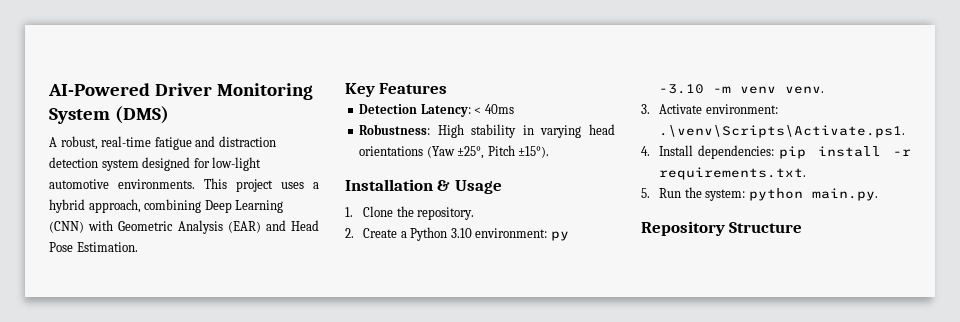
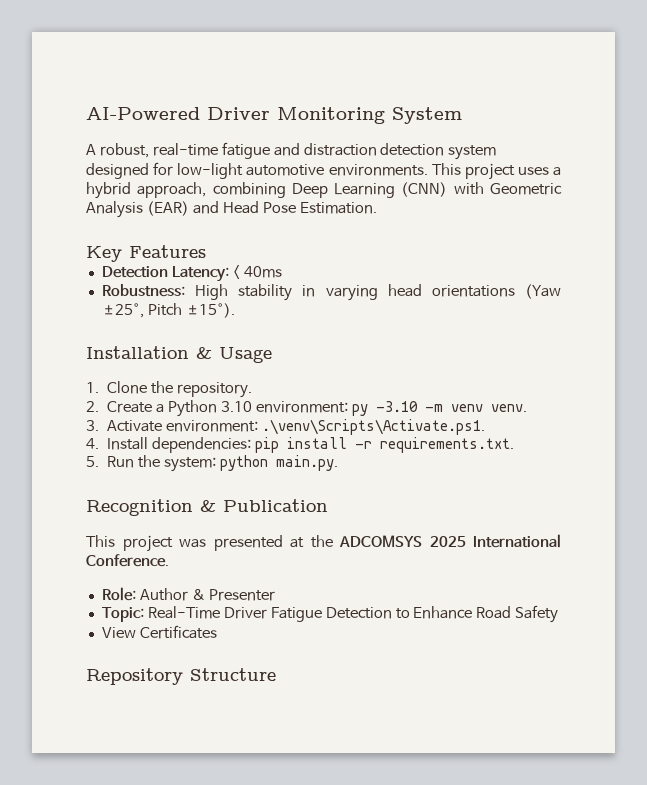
- AI-Powered Driver Monitoring System (DMS)
+ AI-Powered Driver Monitoring System
+ Recognition & Publication
+ This project was presented at the ADCOMSYS 2025 International Conference.
+ Role: Author & Presenter
+ Topic: Real-Time Driver Fatigue Detection to Enhance Road Safety
+ View Certificates

